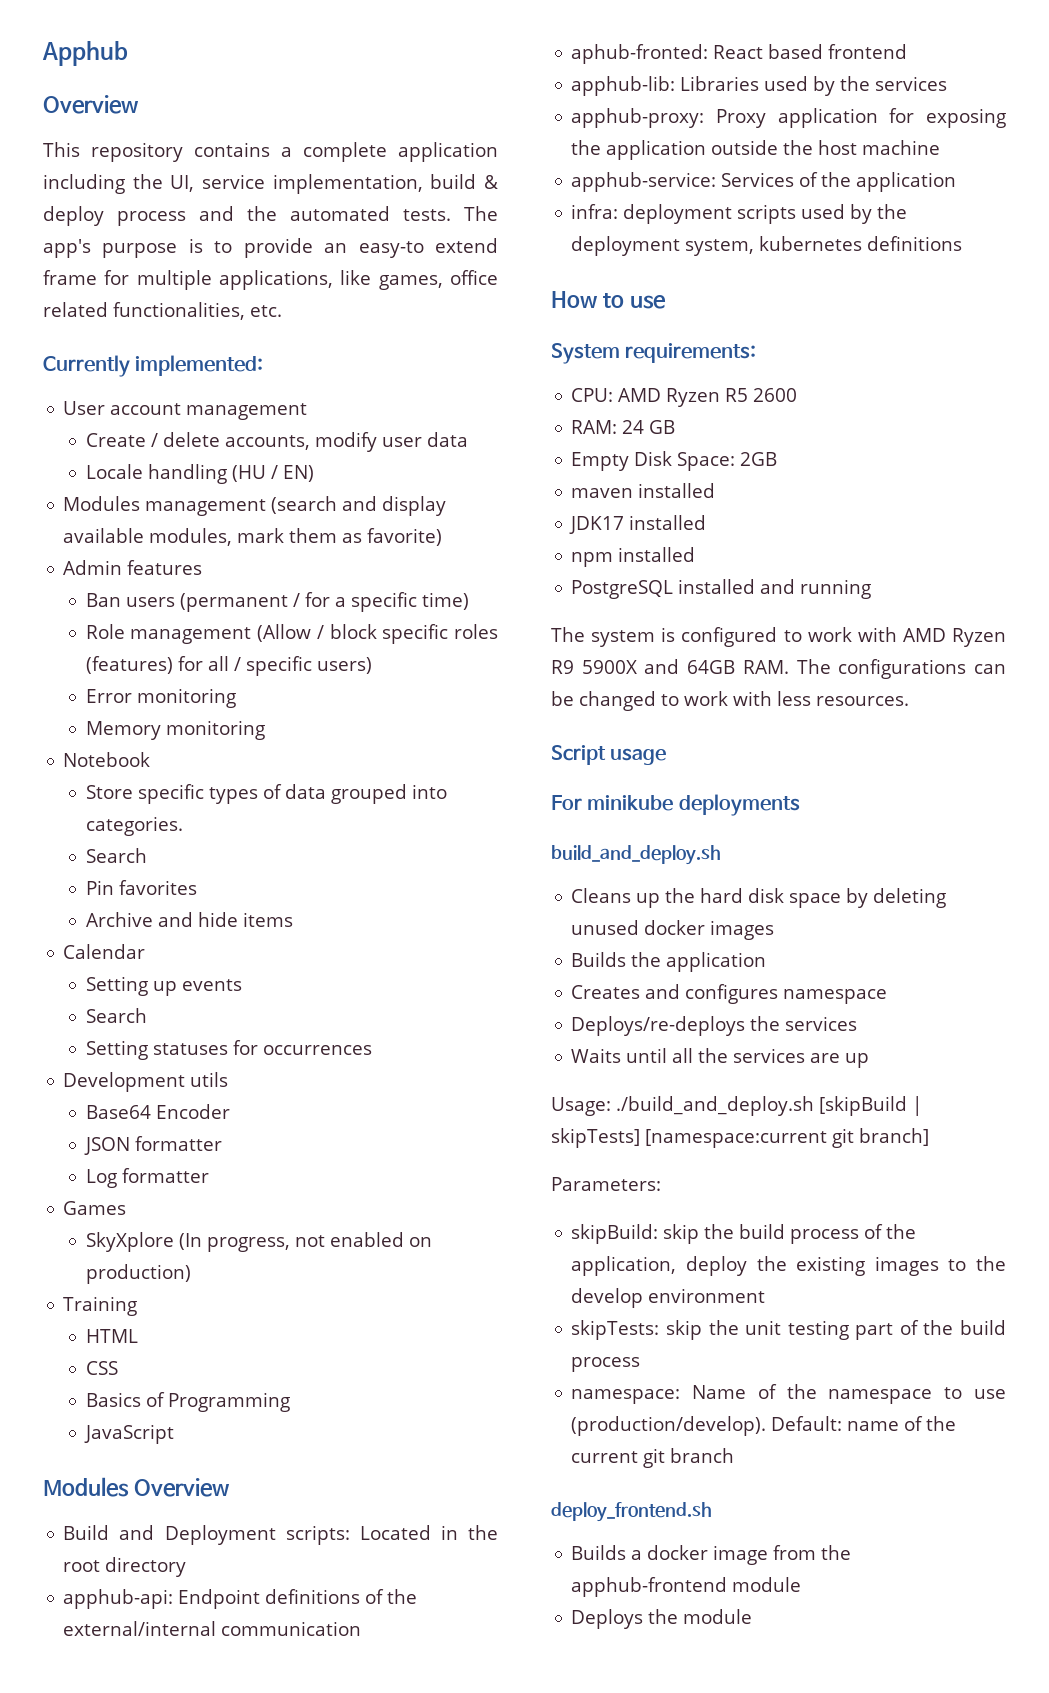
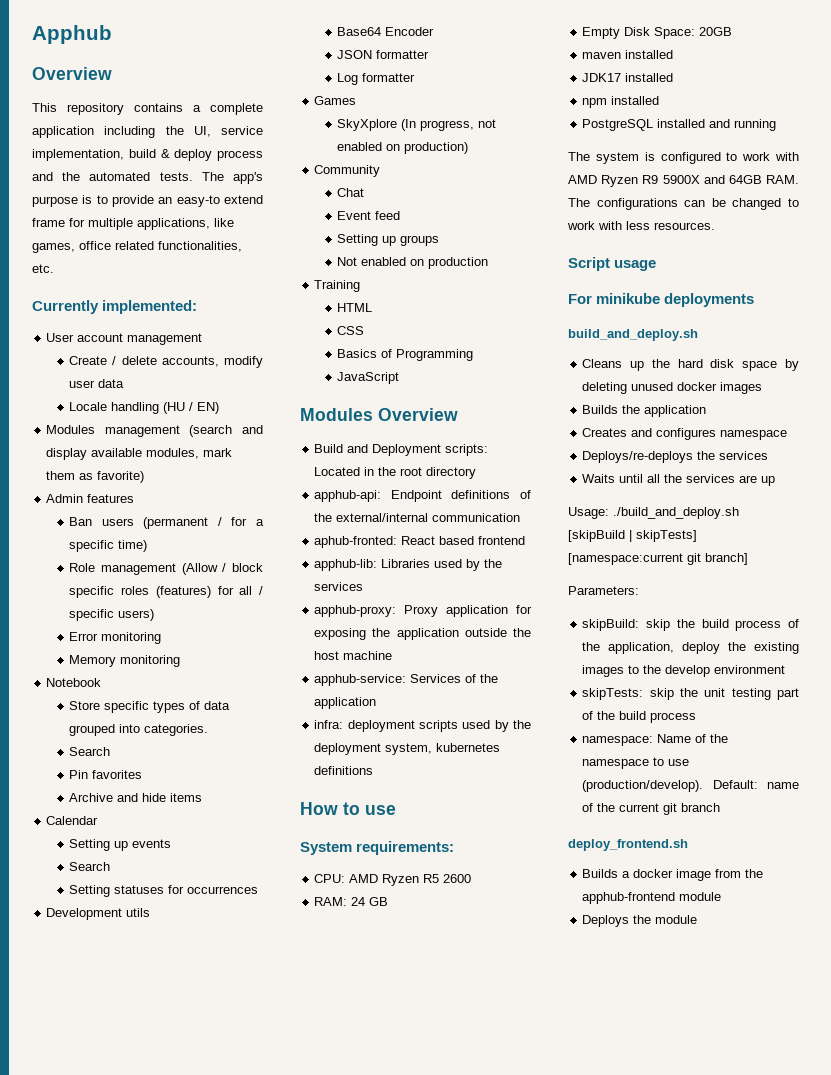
+ Community
+ Chat
+ Event feed
+ Setting up groups
+ Not enabled on production
- Empty Disk Space: 2GB
+ Empty Disk Space: 20GB

